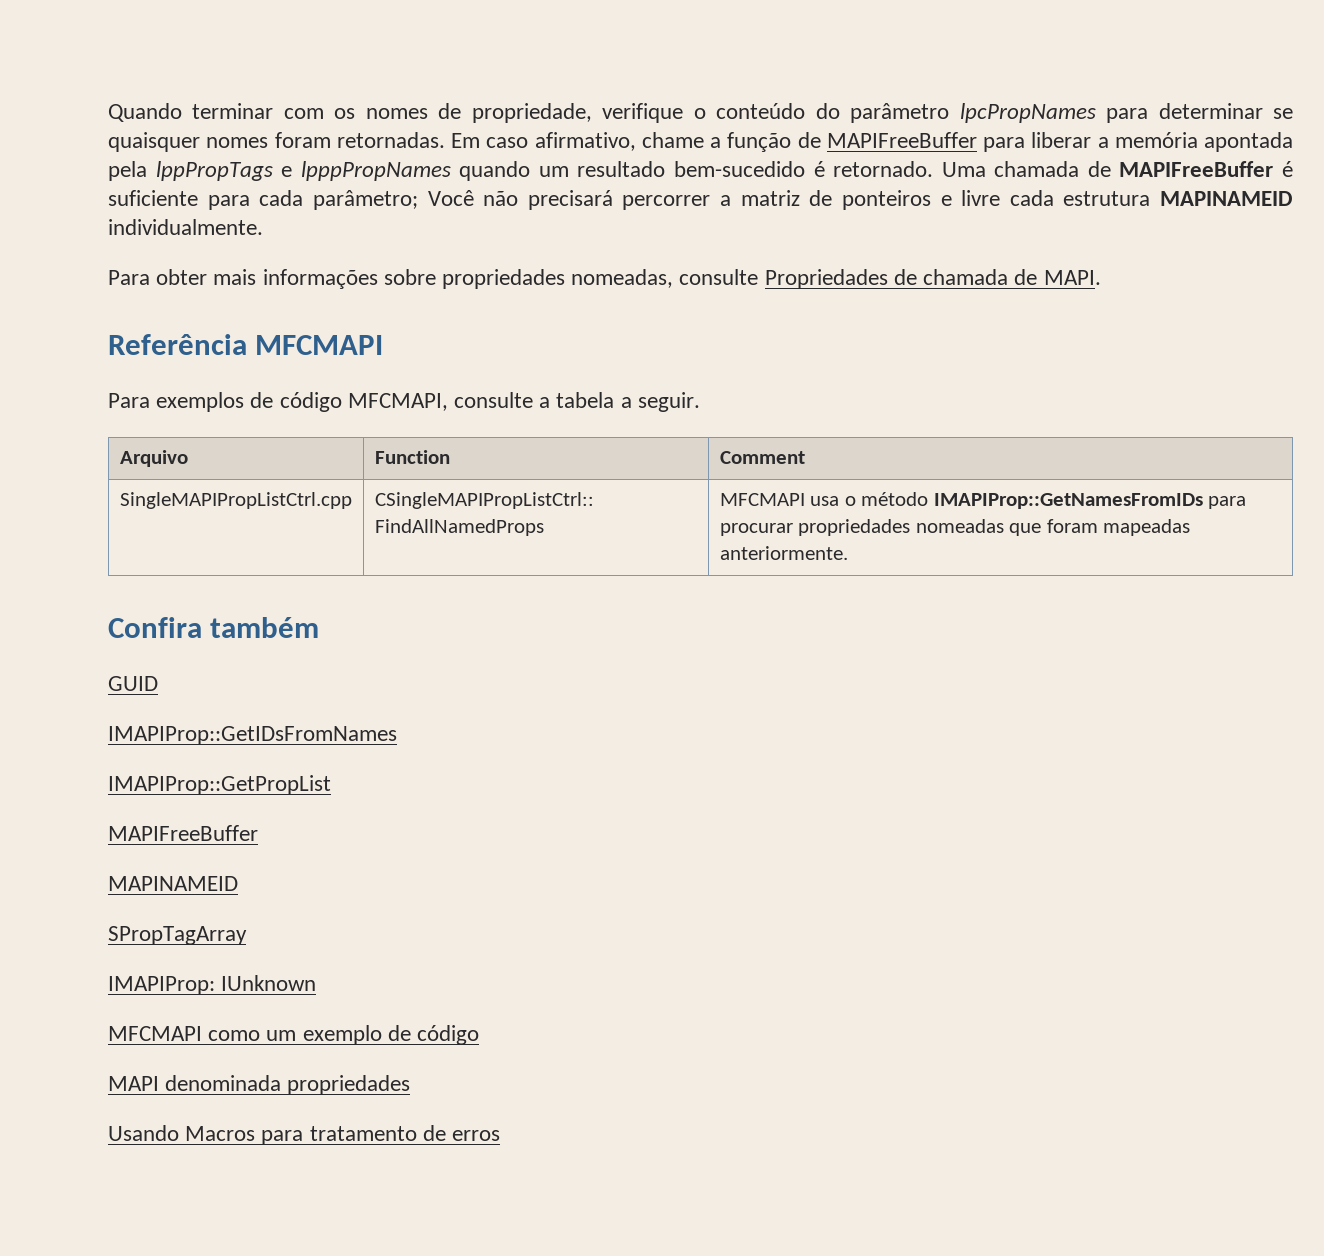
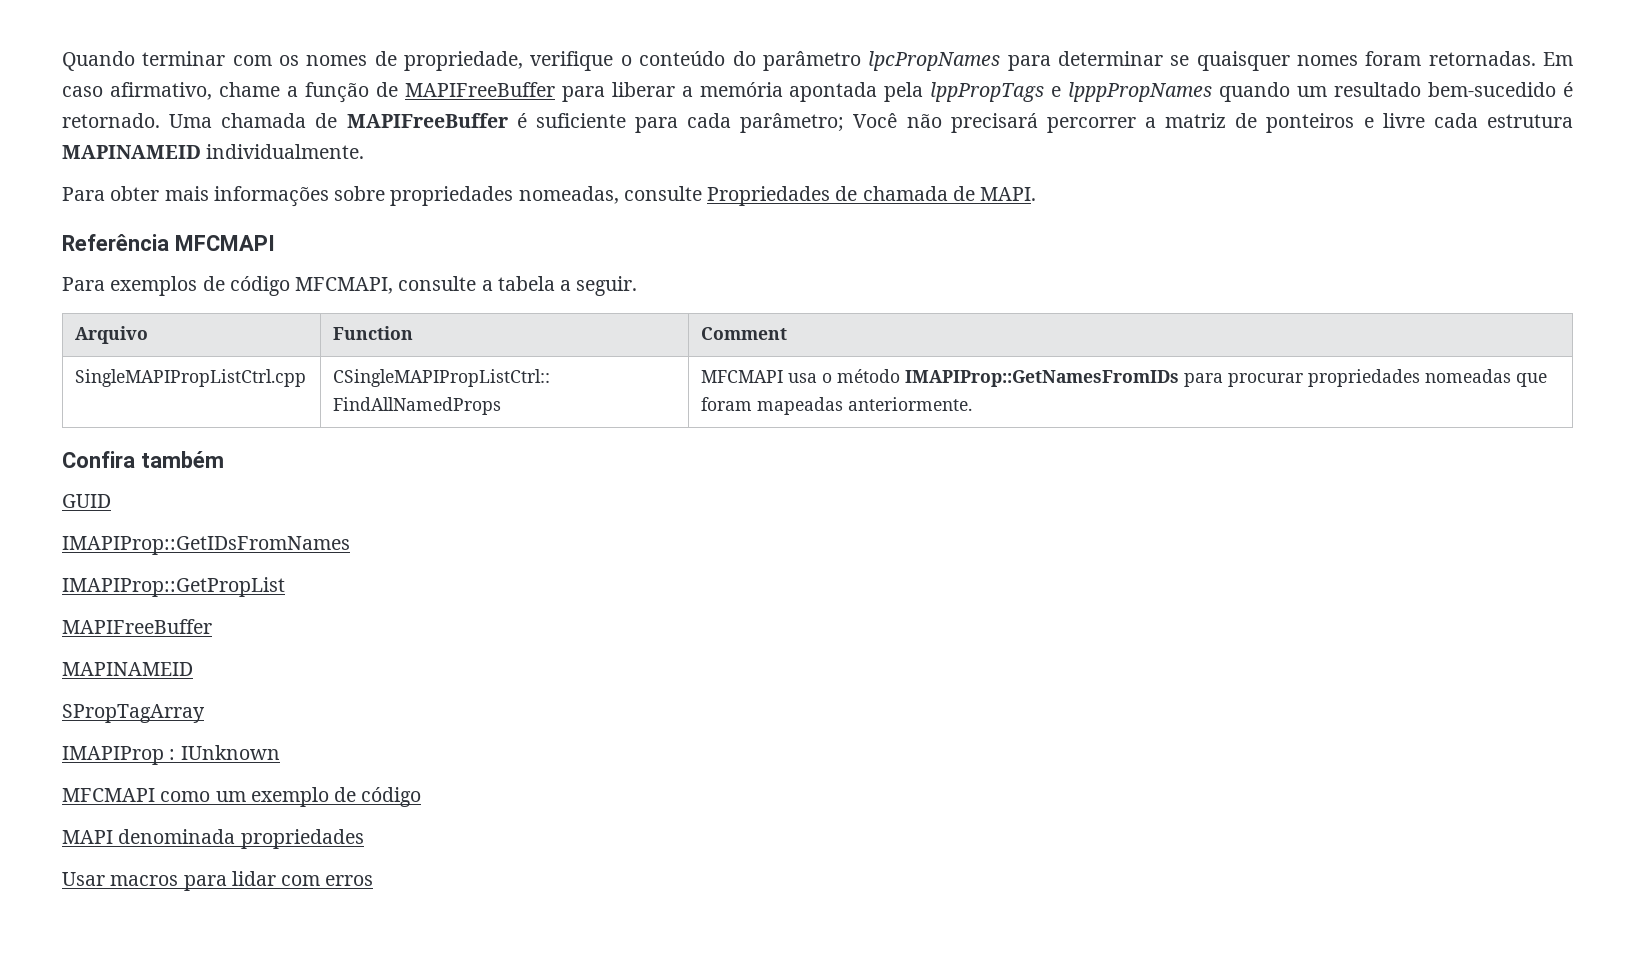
- IMAPIProp: IUnknown
+ IMAPIProp : IUnknown
- Usando Macros para tratamento de erros
+ Usar macros para lidar com erros

